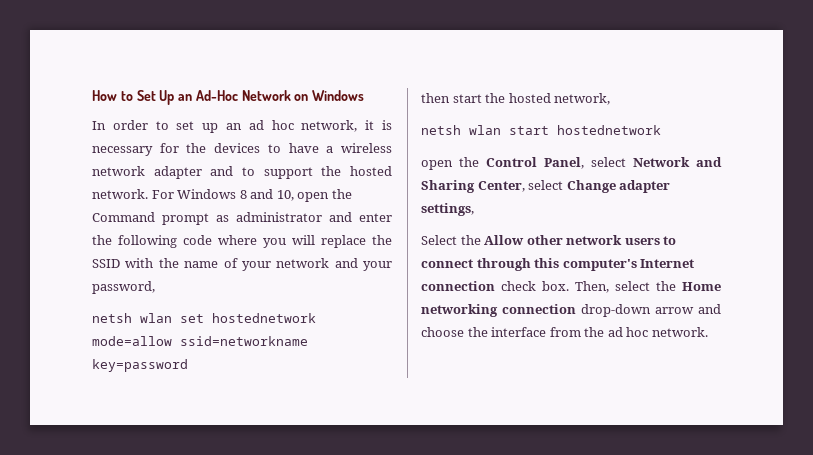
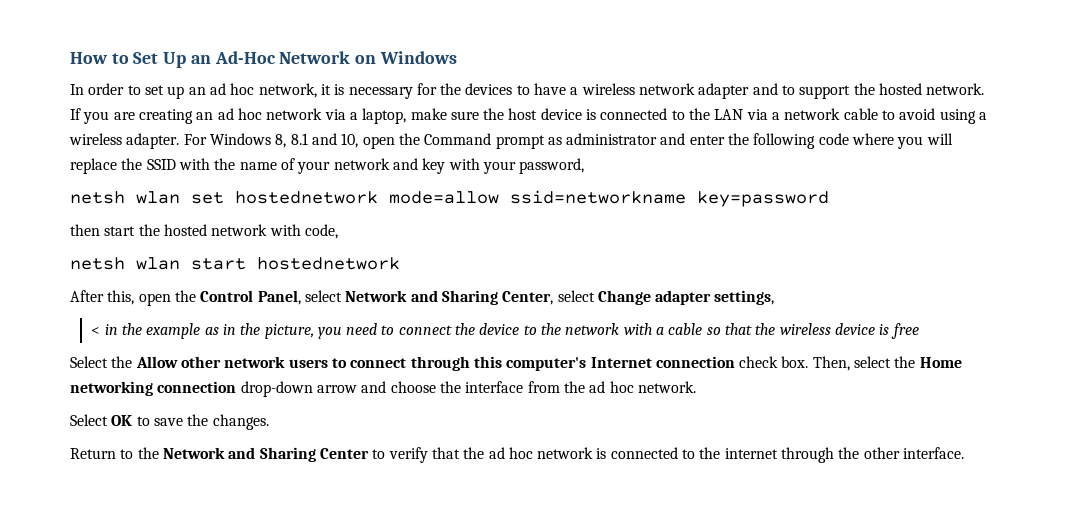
- For Windows 8 and 10, open the Command prompt as administrator and enter the following code where you will replace the SSID with the name of your network and your password,
+ If you are creating an ad hoc network via a laptop, make sure the host device is connected to the LAN via a network cable to avoid using a wireless adapter. For Windows 8, 8.1 and 10, open the Command prompt as administrator and enter the following code where you will replace the SSID with the name of your network and key with your password,
- then start the hosted network,
+ then start the hosted network with code,
- open the Control Panel, select Network and Sharing Center, select Change adapter settings,
+ After this, open the Control Panel, select Network and Sharing Center, select Change adapter settings,
+ < in the example as in the picture, you need to connect the device to the network with a cable so that the wireless device is free
+ Select OK to save the changes.
+ Return to the Network and Sharing Center to verify that the ad hoc network is connected to the internet through the other interface.

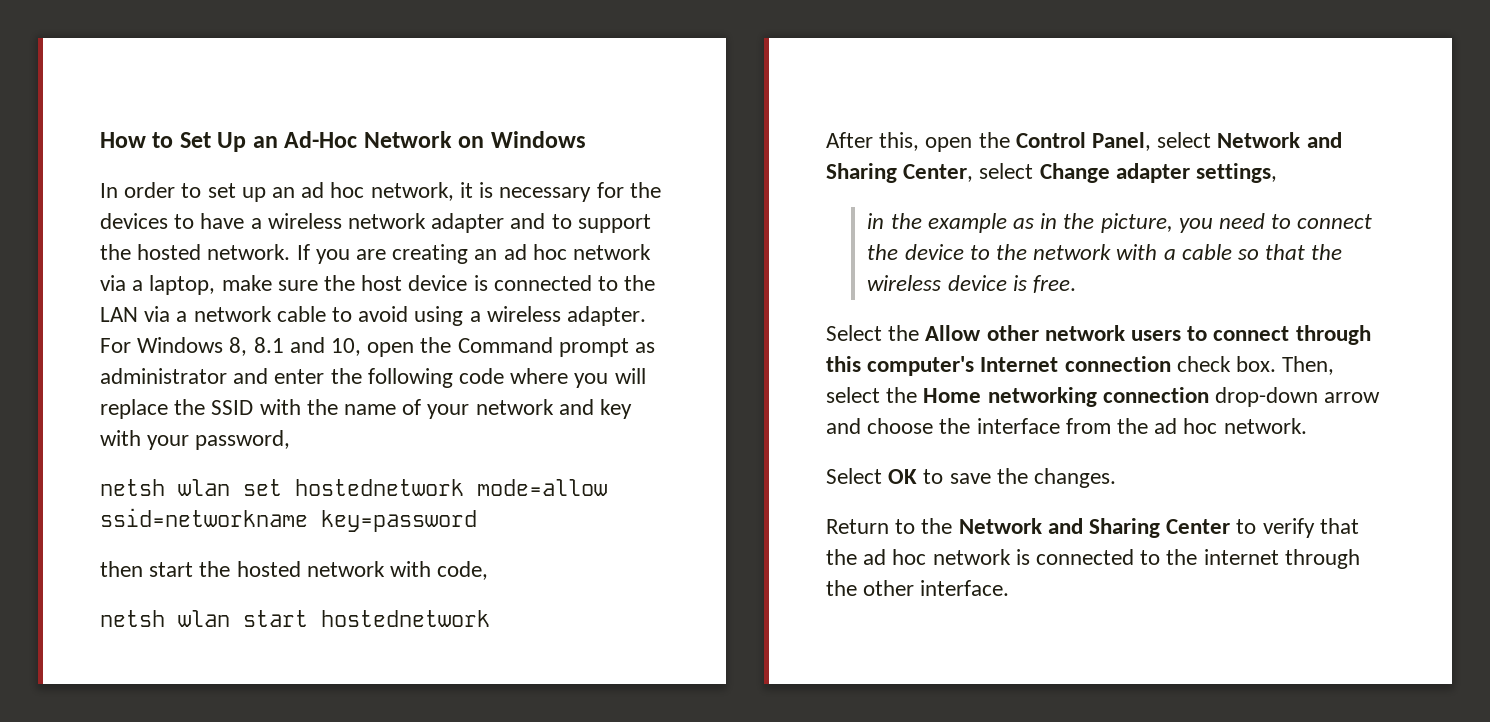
- < in the example as in the picture, you need to connect the device to the network with a cable so that the wireless device is free
+ in the example as in the picture, you need to connect the device to the network with a cable so that the wireless device is free.

